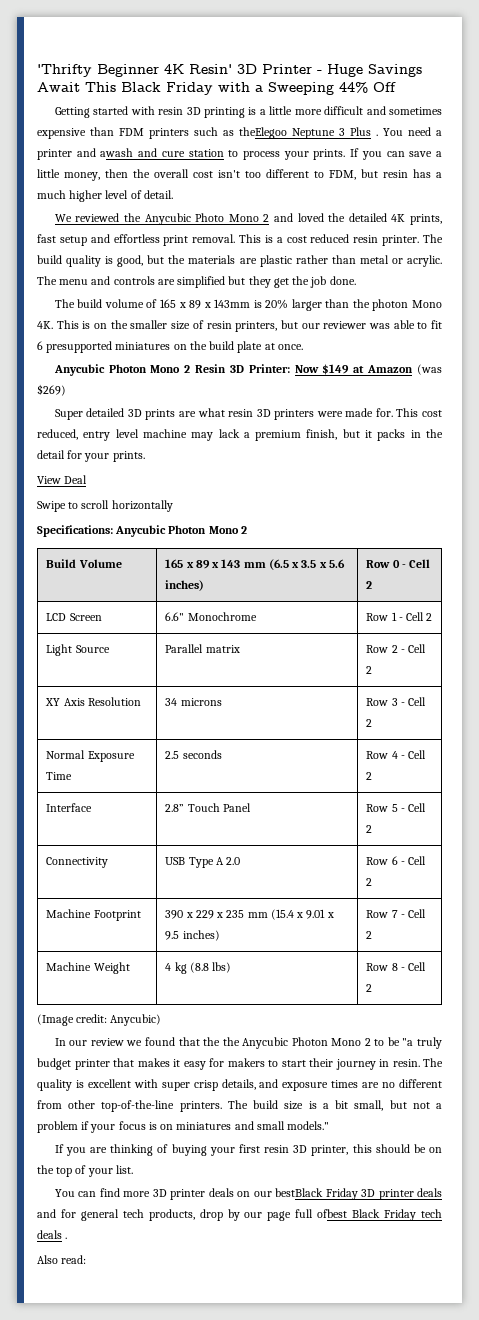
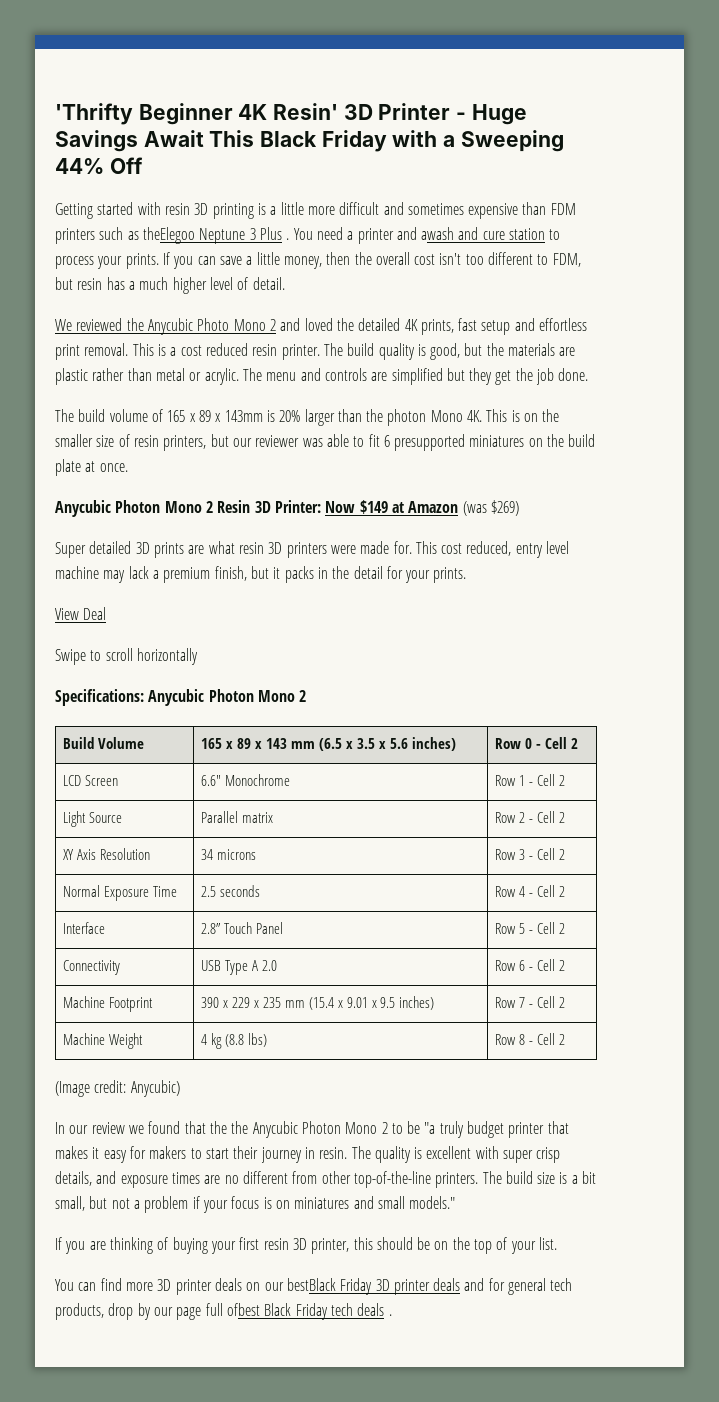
- Also read:

